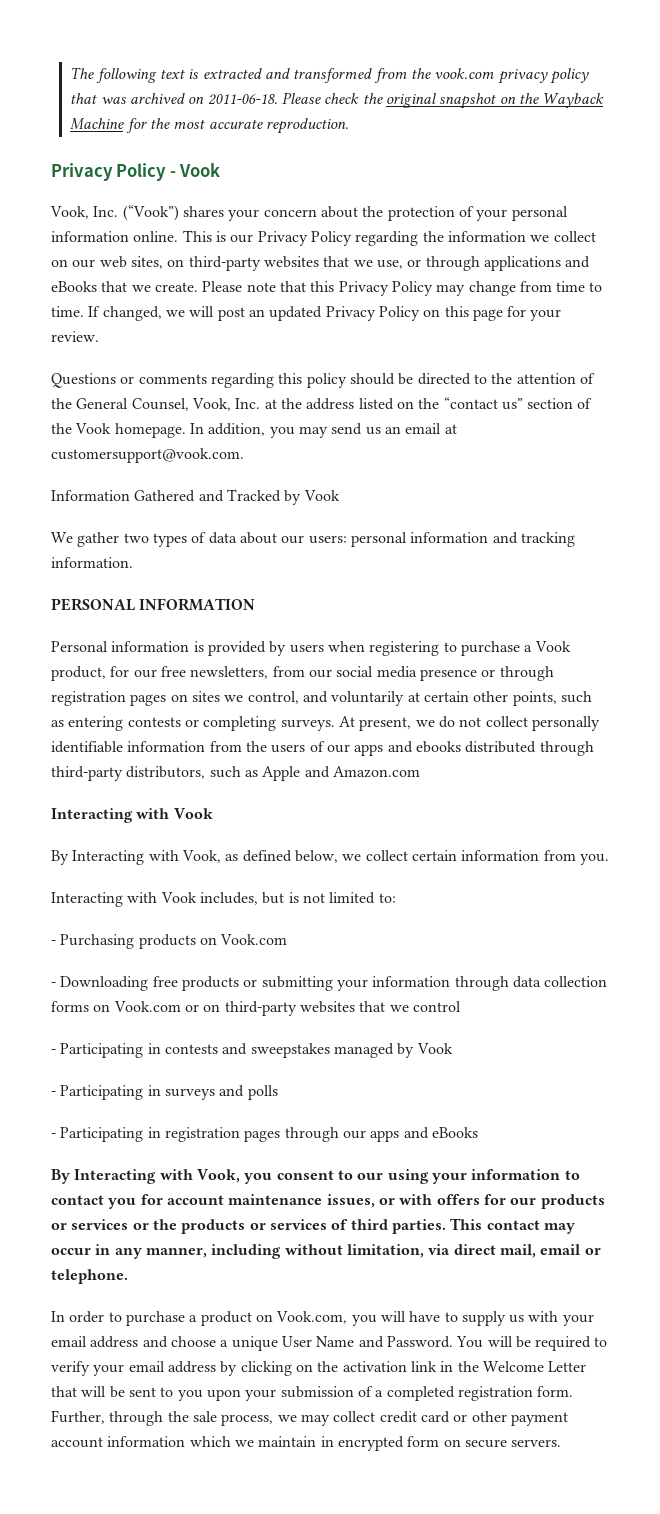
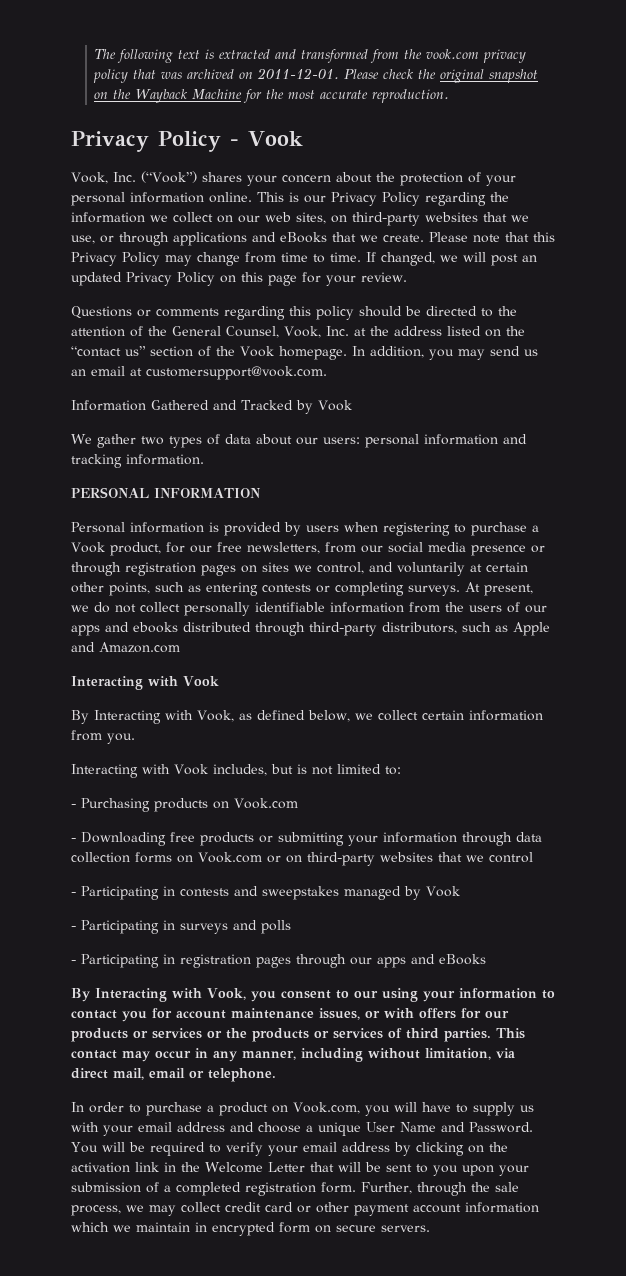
- The following text is extracted and transformed from the vook.com privacy policy that was archived on 2011-06-18.
+ The following text is extracted and transformed from the vook.com privacy policy that was archived on 2011-12-01.

